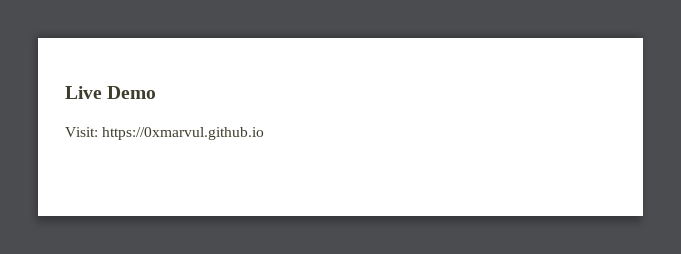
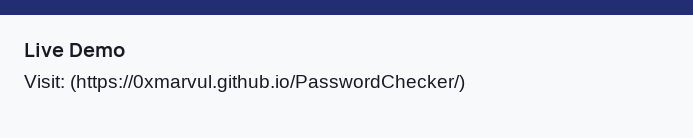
- Visit: https://0xmarvul.github.io
+ Visit: (https://0xmarvul.github.io/PasswordChecker/)

